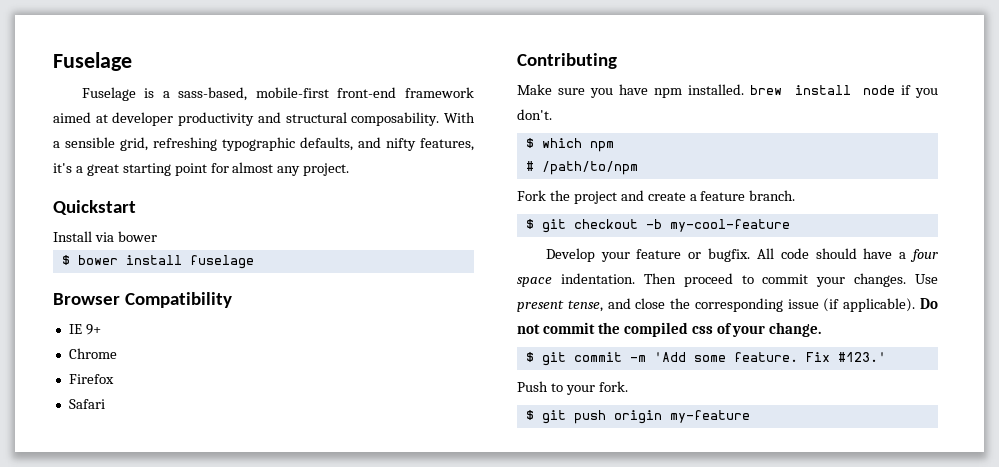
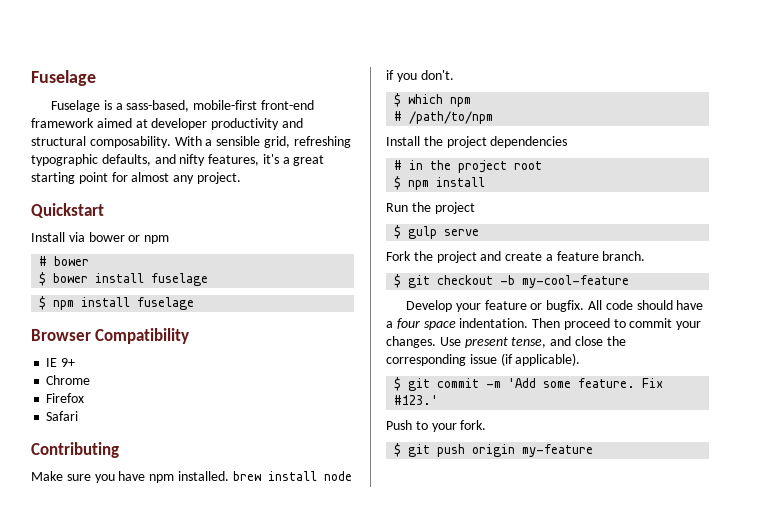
- Install via bower
+ Install via bower or npm
+ # bower
+ $ npm install fuselage
+ Install the project dependencies
+ # in the project root
+ $ npm install
+ Run the project
+ $ gulp serve
- Do not commit the compiled css of your change.

